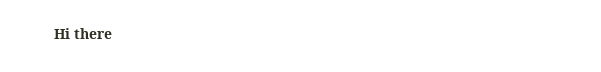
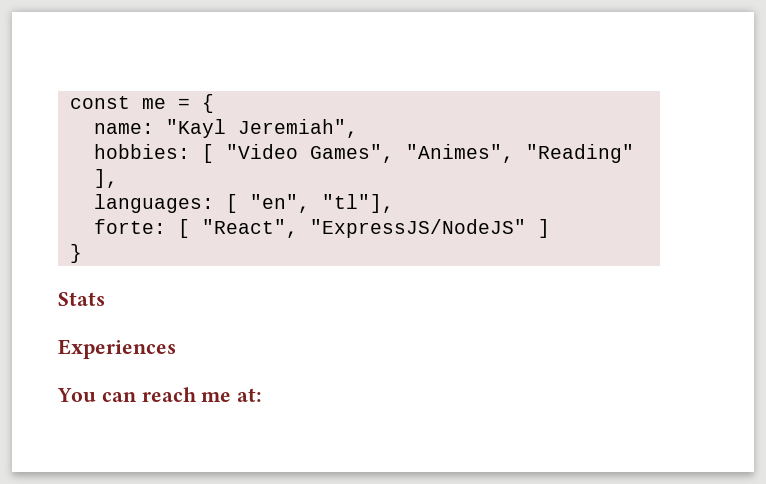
- Hi there
+ const me = {
+ name: "Kayl Jeremiah",
+ hobbies: [ "Video Games", "Animes", "Reading" ],
+ languages: [ "en", "tl"],
+ forte: [ "React", "ExpressJS/NodeJS" ]
+ }
+ Stats
+ Experiences
+ You can reach me at:

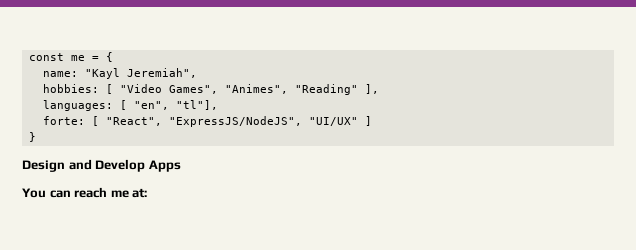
- forte: [ "React", "ExpressJS/NodeJS" ]
+ forte: [ "React", "ExpressJS/NodeJS", "UI/UX" ]
- Stats
- Experiences
+ Design and Develop Apps

